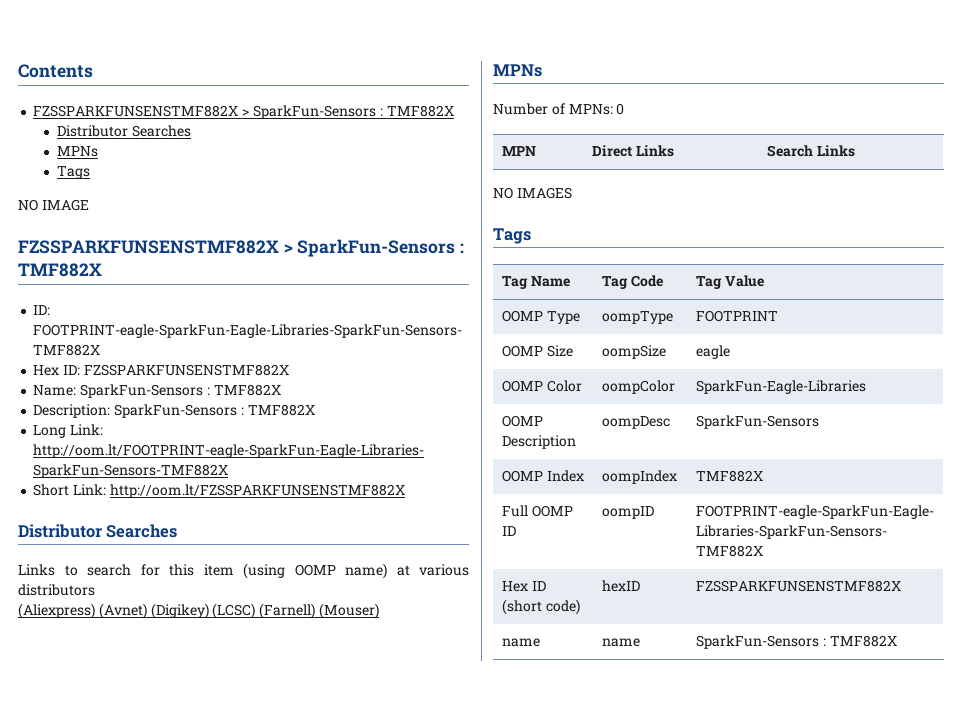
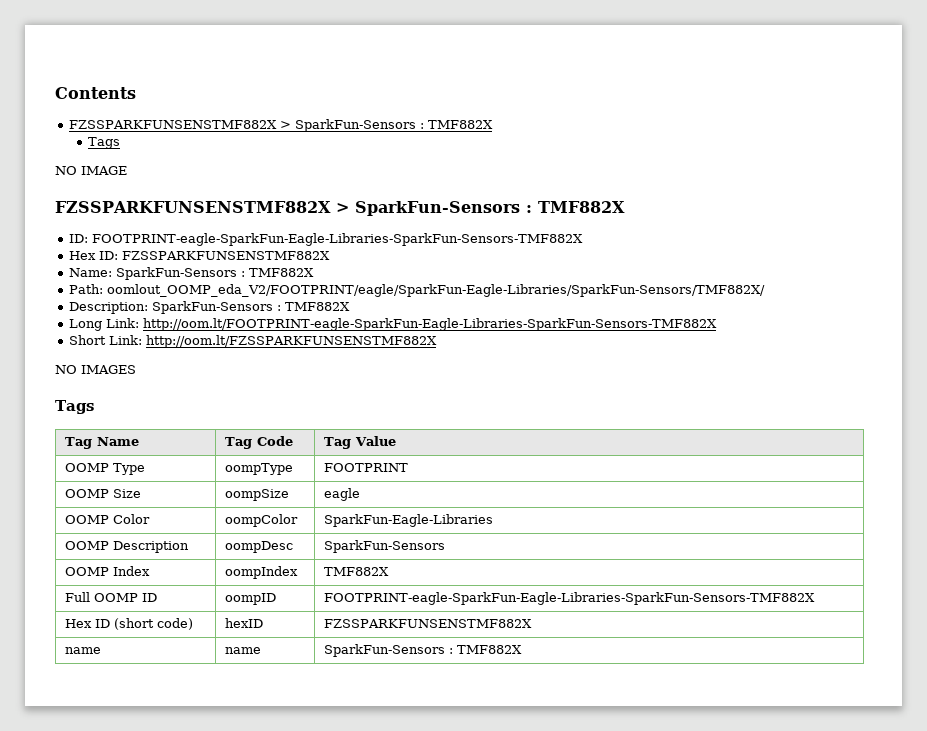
  Contents
  FZSSPARKFUNSENSTMF882X > SparkFun-Sensors : TMF882X
- Distributor Searches
- MPNs
+ Path: oomlout_OOMP_eda_V2/FOOTPRINT/eagle/SparkFun-Eagle-Libraries/SparkFun-Sensors/TMF882X/
  Short Link: http://oom.lt/FZSSPARKFUNSENSTMF882X
- Distributor Searches
- Links to search for this item (using OOMP name) at various distributors
- (Aliexpress) (Avnet) (Digikey) (LCSC) (Farnell) (Mouser)
- MPNs
- Number of MPNs: 0
- MPN | Direct Links | Search Links

